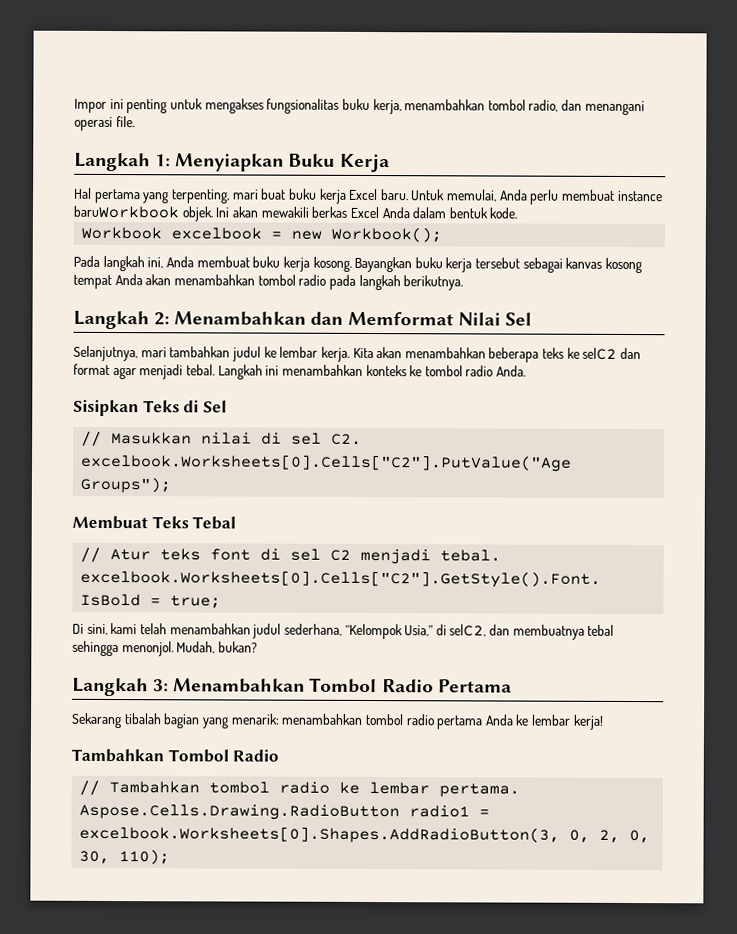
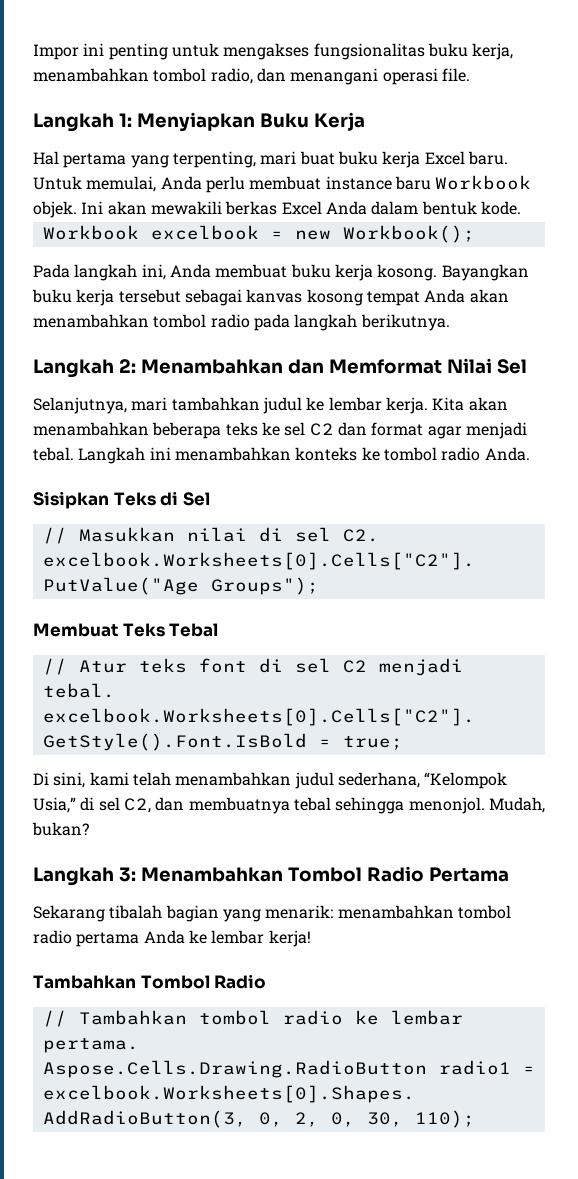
- Untuk memulai, Anda perlu membuat instance baruWorkbook objek.
+ Untuk memulai, Anda perlu membuat instance baru Workbook objek.
- Kita akan menambahkan beberapa teks ke selC2 dan format agar menjadi tebal.
+ Kita akan menambahkan beberapa teks ke sel C2 dan format agar menjadi tebal.
- Di sini, kami telah menambahkan judul sederhana, “Kelompok Usia,” di selC2, dan membuatnya tebal sehingga menonjol.
+ Di sini, kami telah menambahkan judul sederhana, “Kelompok Usia,” di sel C2, dan membuatnya tebal sehingga menonjol.

